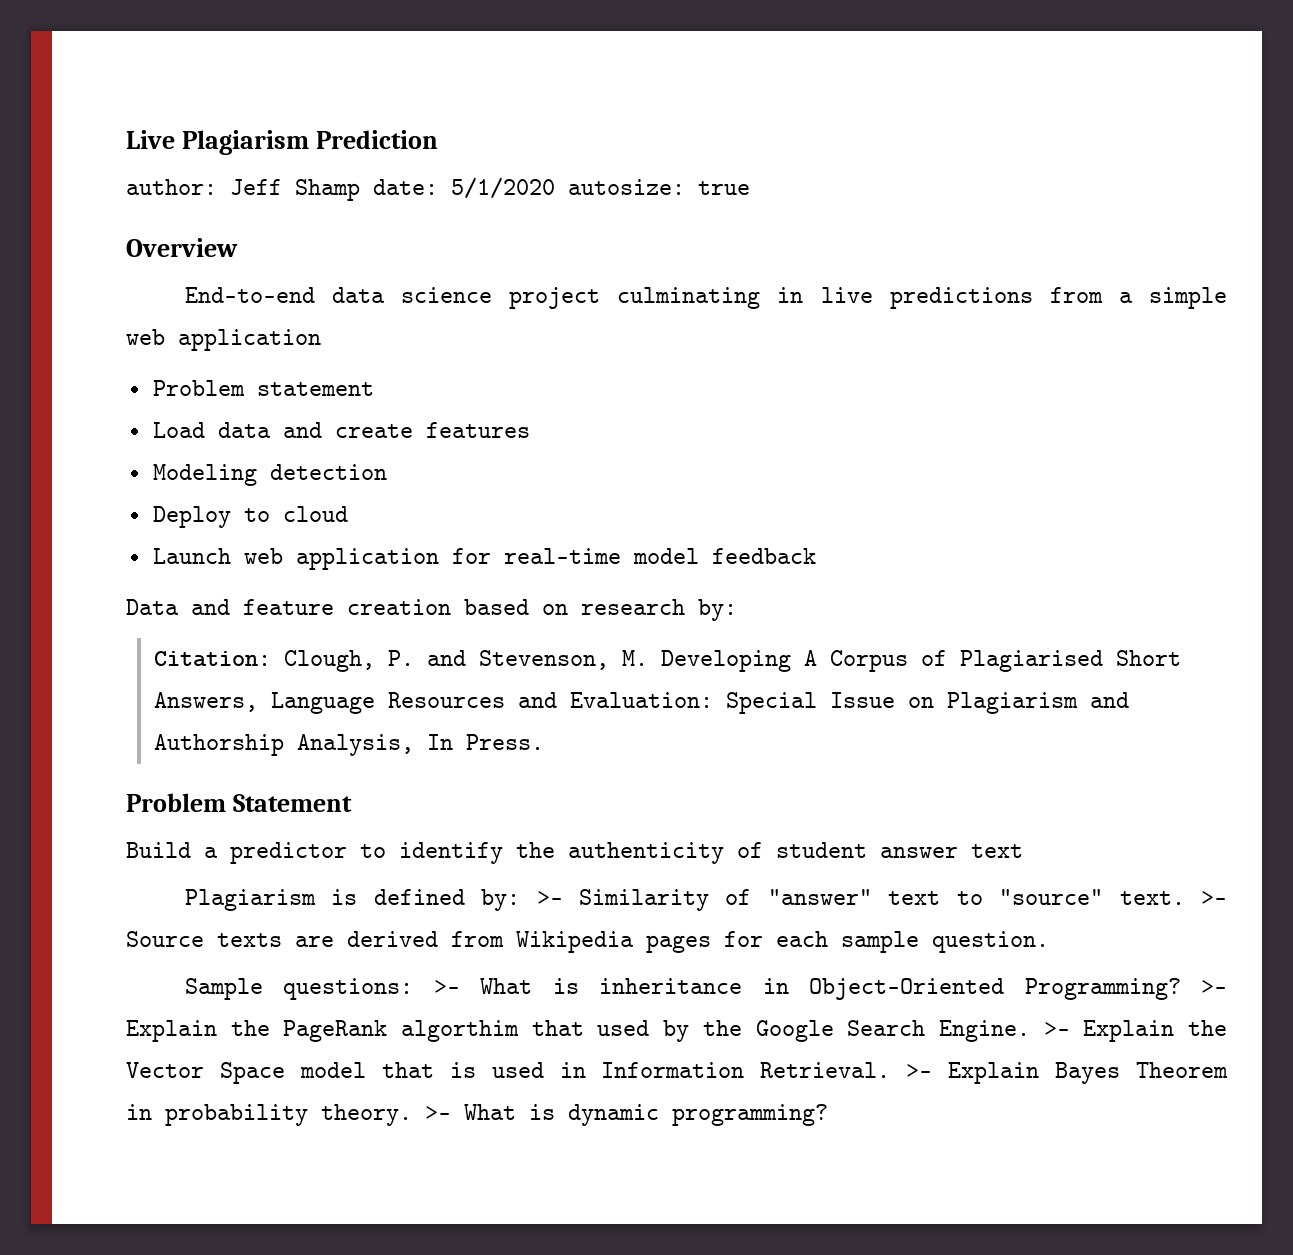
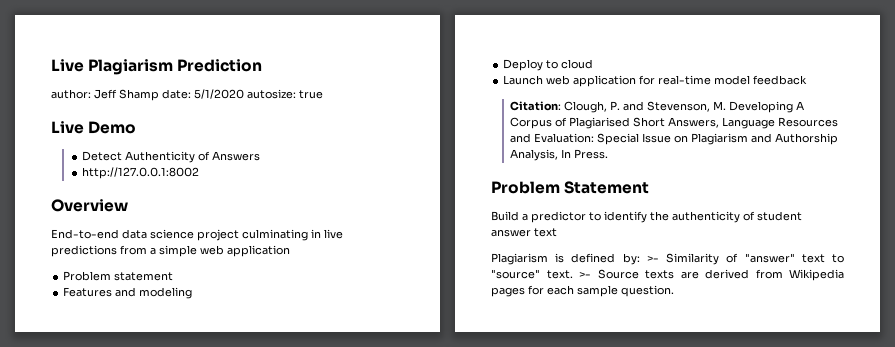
+ Live Demo
+ Detect Authenticity of Answers
+ http://127.0.0.1:8002
- Load data and create features
- Modeling detection
+ Features and modeling
- Data and feature creation based on research by:
- Sample questions: >- What is inheritance in Object-Oriented Programming? >- Explain the PageRank algorthim that used by the Google Search Engine. >- Explain the Vector Space model that is used in Information Retrieval. >- Explain Bayes Theorem in probability theory. >- What is dynamic programming?

